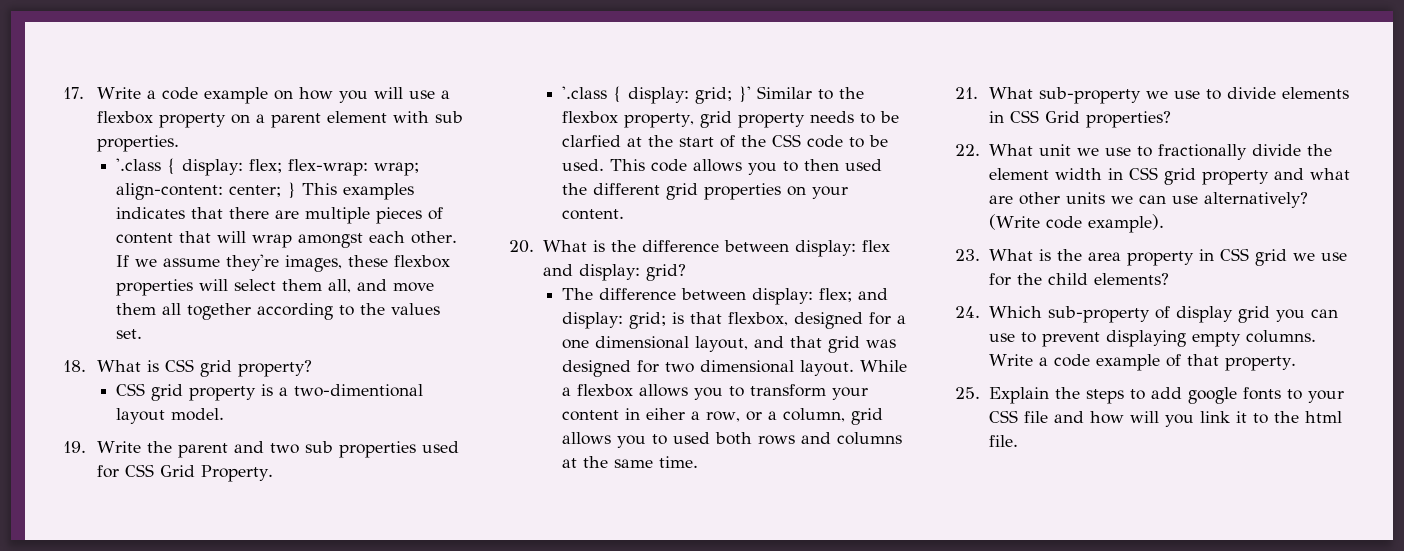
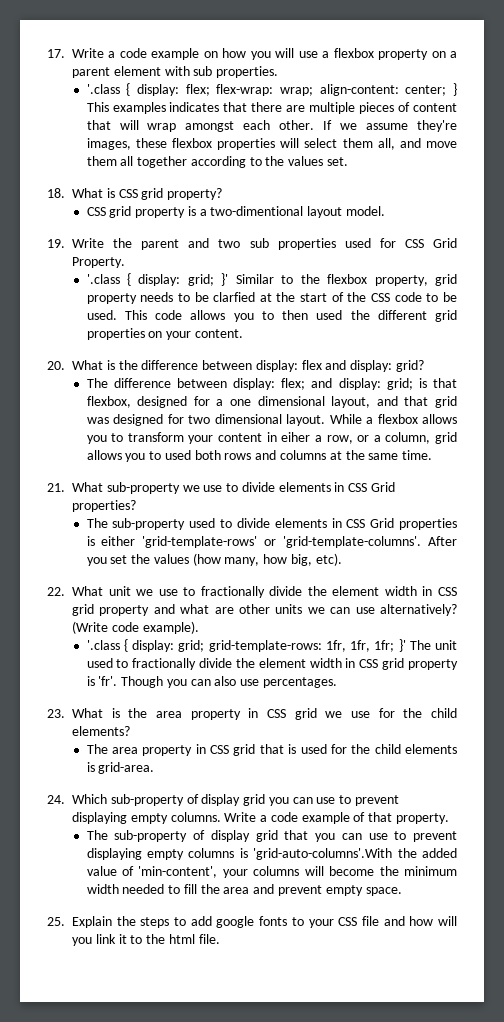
+ The sub-property used to divide elements in CSS Grid properties is either 'grid-template-rows' or 'grid-template-columns'. After you set the values (how many, how big, etc).
+ '.class { display: grid; grid-template-rows: 1fr, 1fr, 1fr; }' The unit used to fractionally divide the element width in CSS grid property is 'fr'. Though you can also use percentages.
+ The area property in CSS grid that is used for the child elements is grid-area.
+ The sub-property of display grid that you can use to prevent displaying empty columns is 'grid-auto-columns'.With the added value of 'min-content', your columns will become the minimum width needed to fill the area and prevent empty space.

